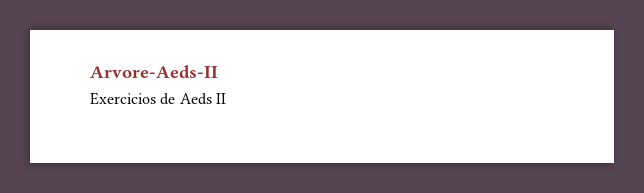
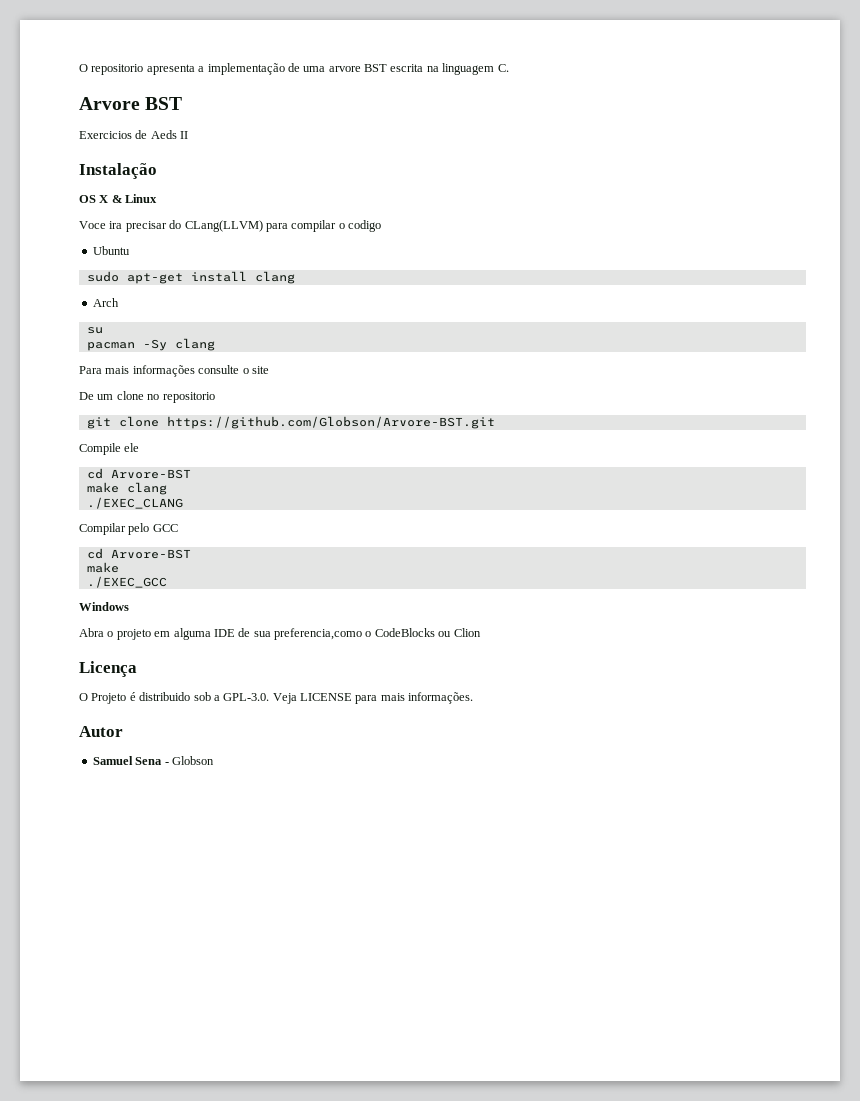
- Arvore-Aeds-II
+ O repositorio apresenta a implementação de uma arvore BST escrita na linguagem C.
+ Arvore BST
  Exercicios de Aeds II
+ Instalação
+ OS X & Linux
+ Voce ira precisar do CLang(LLVM) para compilar o codigo
+ Ubuntu
+ sudo apt-get install clang
+ Arch
+ su
+ pacman -Sy clang
+ Para mais informações consulte o site
+ De um clone no repositorio
+ git clone https://github.com/Globson/Arvore-BST.git
+ Compile ele
+ cd Arvore-BST
+ make clang
+ ./EXEC_CLANG
+ Compilar pelo GCC
+ cd Arvore-BST
+ make
+ ./EXEC_GCC
+ Windows
+ Abra o projeto em alguma IDE de sua preferencia,como o CodeBlocks ou Clion
+ Licença
+ O Projeto é distribuido sob a GPL-3.0. Veja LICENSE para mais informações.
+ Autor
+ Samuel Sena - Globson

